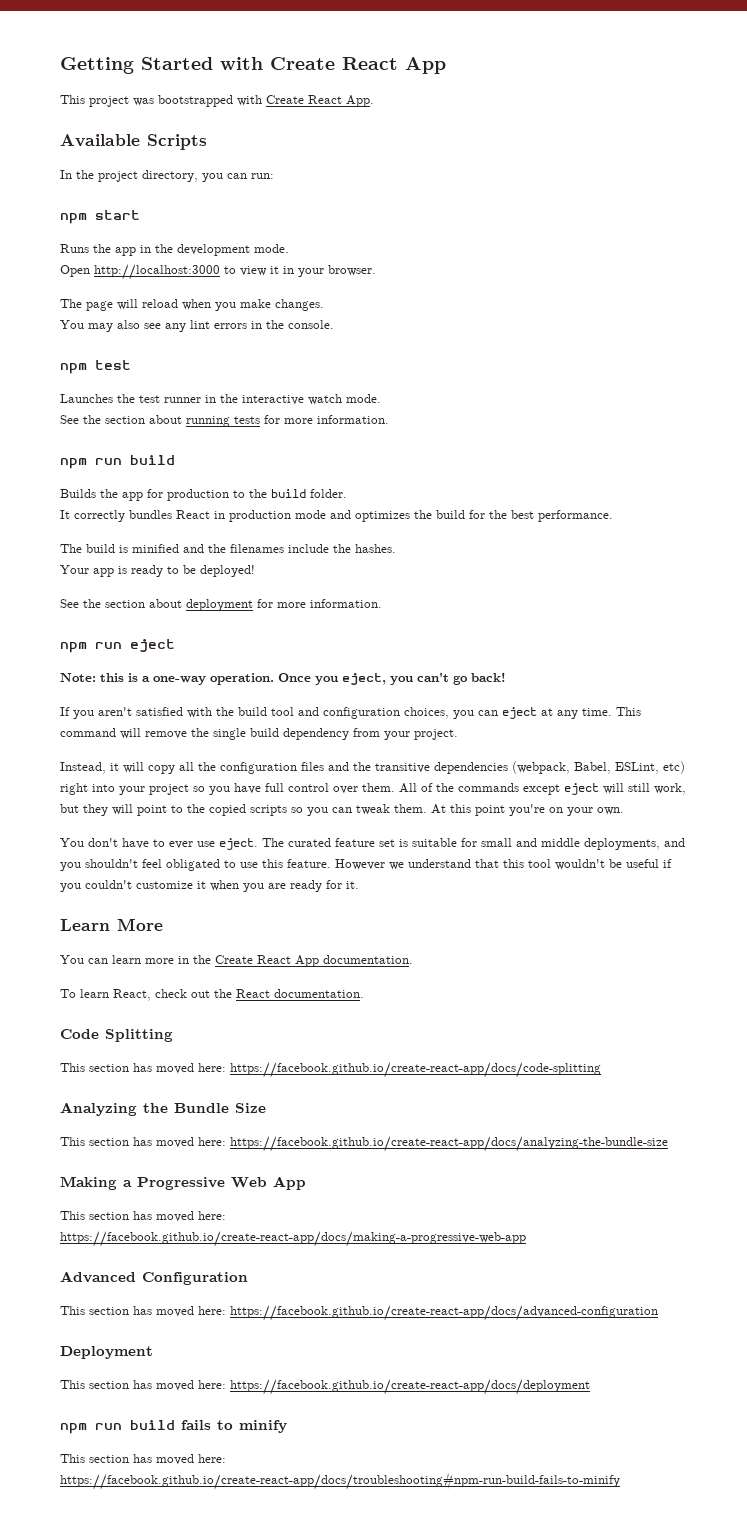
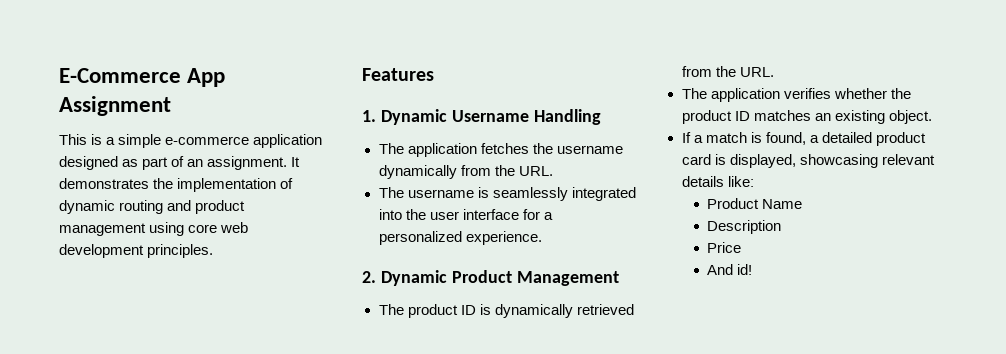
- Getting Started with Create React App
- This project was bootstrapped with Create React App.
- Available Scripts
- In the project directory, you can run:
- npm start
- Runs the app in the development mode.
- Open http://localhost:3000 to view it in your browser.
- The page will reload when you make changes.
- You may also see any lint errors in the console.
- npm test
- Launches the test runner in the interactive watch mode.
- See the section about running tests for more information.
- npm run build
- Builds the app for production to the build folder.
- It correctly bundles React in production mode and optimizes the build for the best performance.
- The build is minified and the filenames include the hashes.
- Your app is ready to be deployed!
- See the section about deployment for more information.
- npm run eject
- Note: this is a one-way operation. Once you eject, you can't go back!
- If you aren't satisfied with the build tool and configuration choices, you can eject at any time. This command will remove the single build dependency from your project.
- Instead, it will copy all the configuration files and the transitive dependencies (webpack, Babel, ESLint, etc) right into your project so you have full control over them. All of the commands except eject will still work, but they will point to the copied scripts so you can tweak them. At this point you're on your own.
- You don't have to ever use eject. The curated feature set is suitable for small and middle deployments, and you shouldn't feel obligated to use this feature. However we understand that this tool wouldn't be useful if you couldn't customize it when you are ready for it.
- Learn More
- You can learn more in the Create React App documentation.
- To learn React, check out the React documentation.
- Code Splitting
- This section has moved here: https://facebook.github.io/create-react-app/docs/code-splitting
- Analyzing the Bundle Size
- This section has moved here: https://facebook.github.io/create-react-app/docs/analyzing-the-bundle-size
- Making a Progressive Web App
- This section has moved here: https://facebook.github.io/create-react-app/docs/making-a-progressive-web-app
- Advanced Configuration
- This section has moved here: https://facebook.github.io/create-react-app/docs/advanced-configuration
- Deployment
- This section has moved here: https://facebook.github.io/create-react-app/docs/deployment
- npm run build fails to minify
- This section has moved here: https://facebook.github.io/create-react-app/docs/troubleshooting#npm-run-build-fails-to-minify
+ E-Commerce App Assignment
+ This is a simple e-commerce application designed as part of an assignment. It demonstrates the implementation of dynamic routing and product management using core web development principles.
+ Features
+ 1. Dynamic Username Handling
+ The application fetches the username dynamically from the URL.
+ The username is seamlessly integrated into the user interface for a personalized experience.
+ 2. Dynamic Product Management
+ The product ID is dynamically retrieved from the URL.
+ The application verifies whether the product ID matches an existing object.
+ If a match is found, a detailed product card is displayed, showcasing relevant details like:
+ Product Name
+ Description
+ Price
+ And id!

